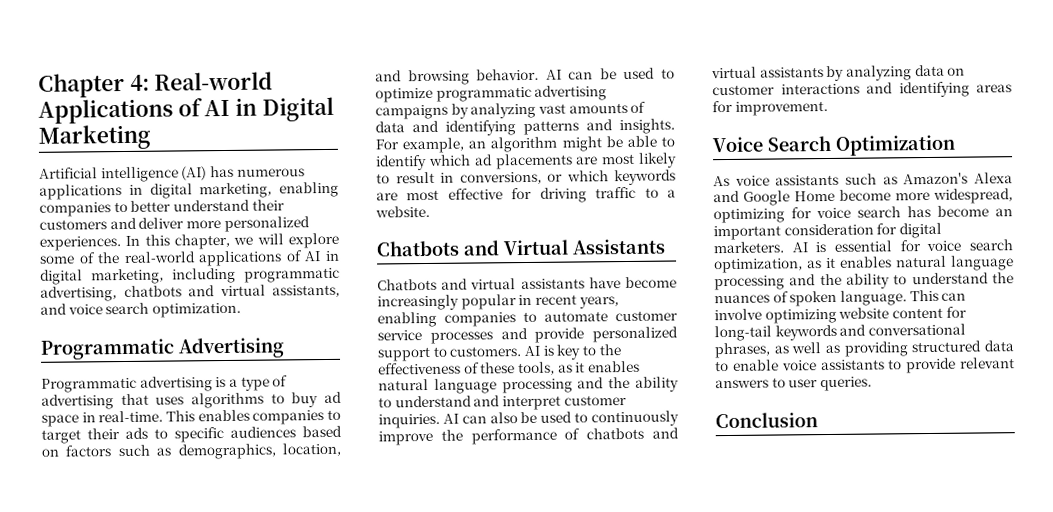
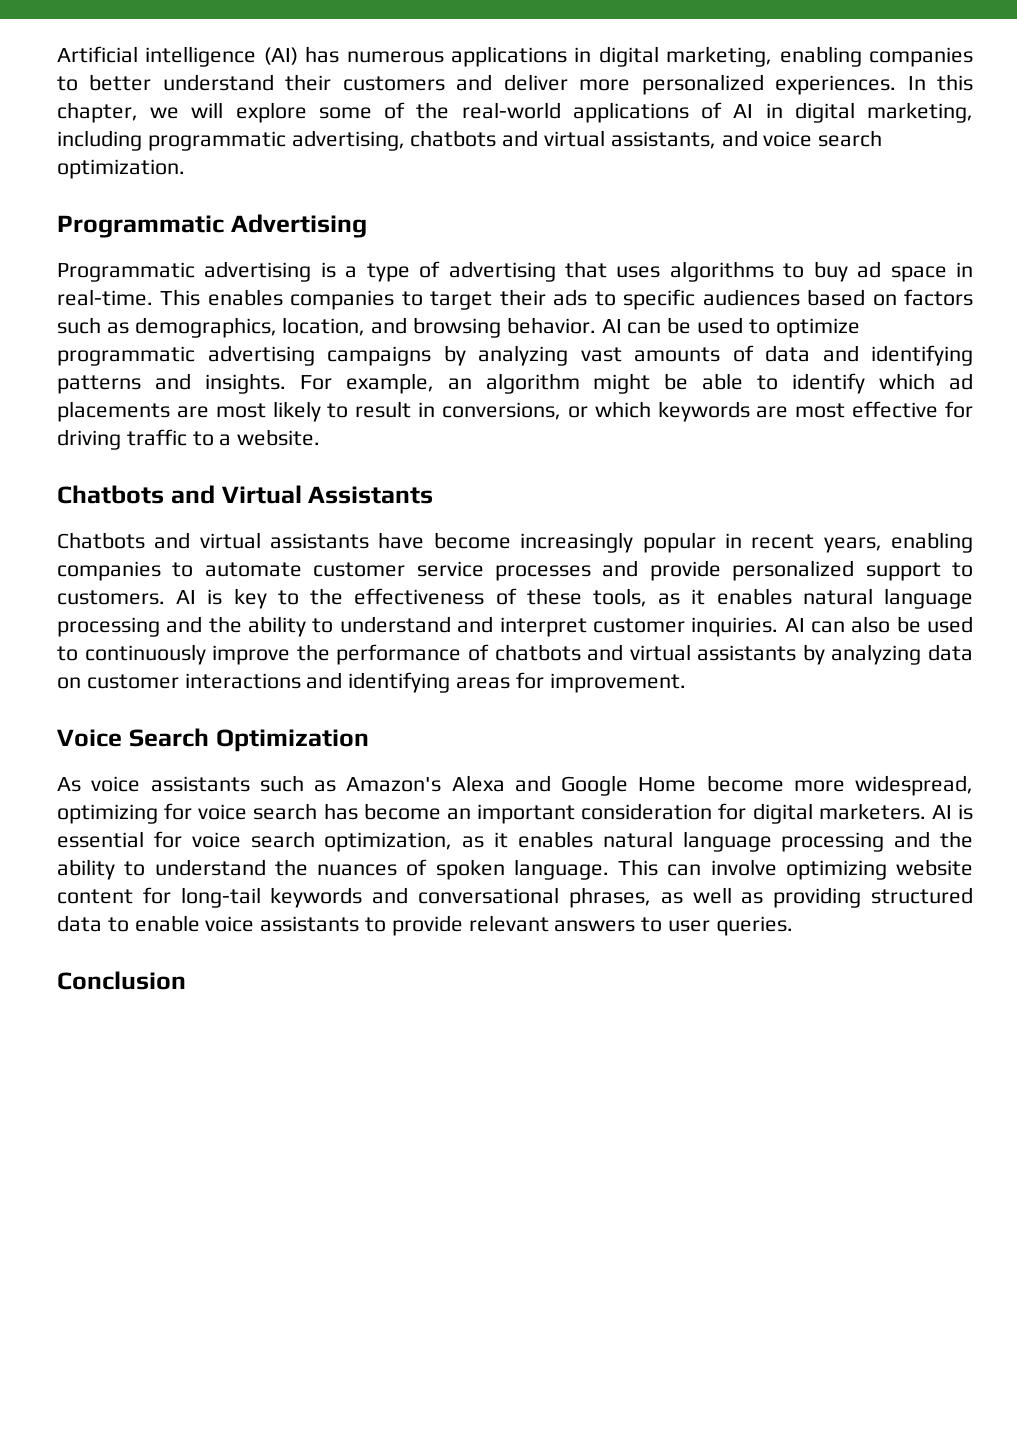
- Chapter 4: Real-world Applications of AI in Digital Marketing

